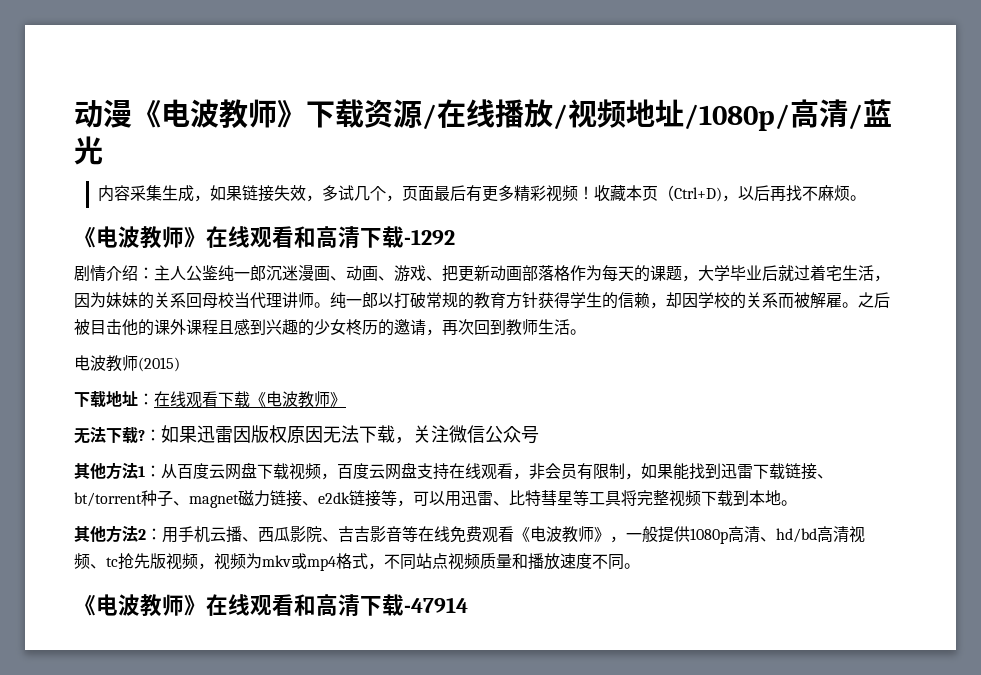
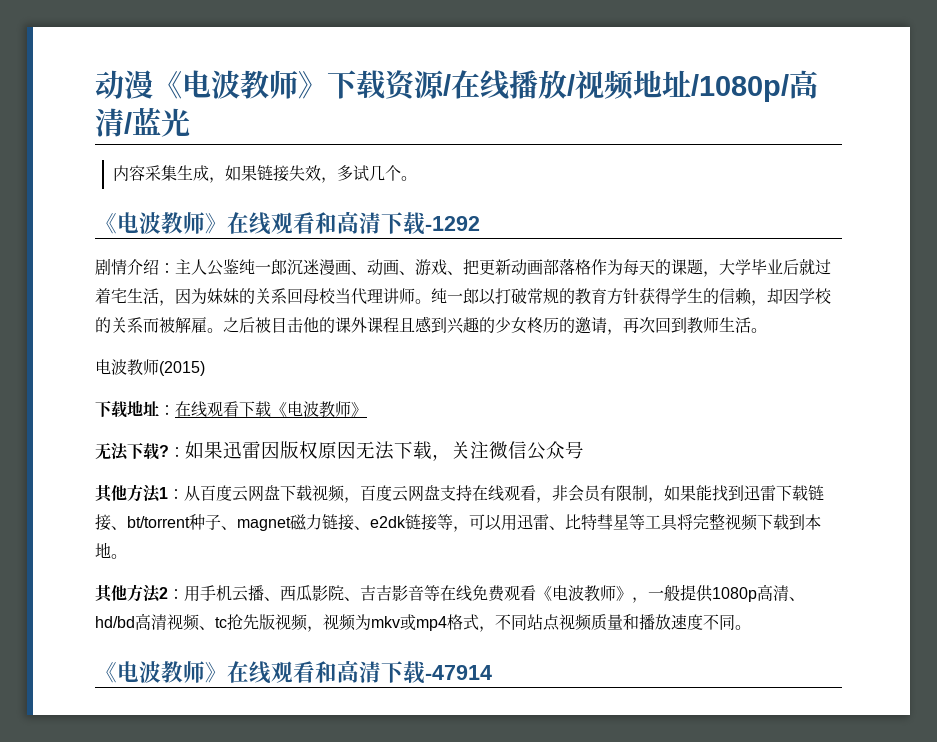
- 内容采集生成，如果链接失效，多试几个，页面最后有更多精彩视频！收藏本页（Ctrl+D)，以后再找不麻烦。
+ 内容采集生成，如果链接失效，多试几个。

